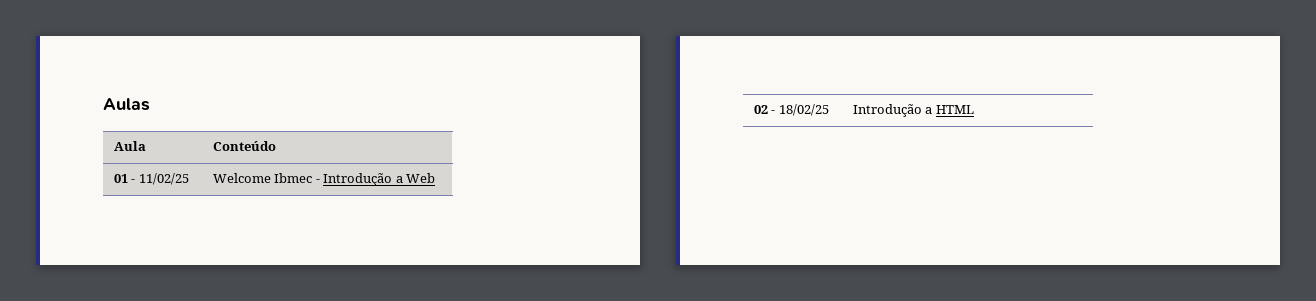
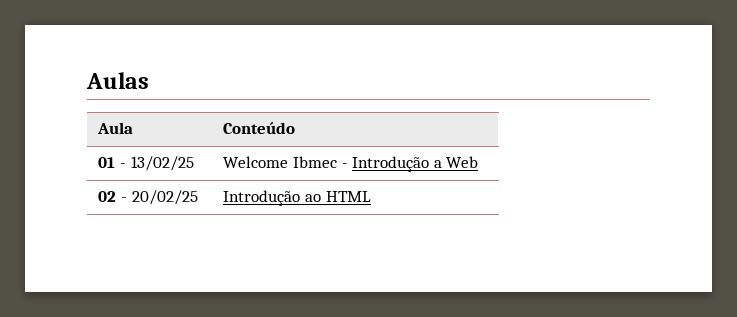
- 01 - 11/02/25 | Welcome Ibmec - Introdução a Web
+ 01 - 13/02/25 | Welcome Ibmec - Introdução a Web
- 02 - 18/02/25 | Introdução a HTML
+ 02 - 20/02/25 | Introdução ao HTML

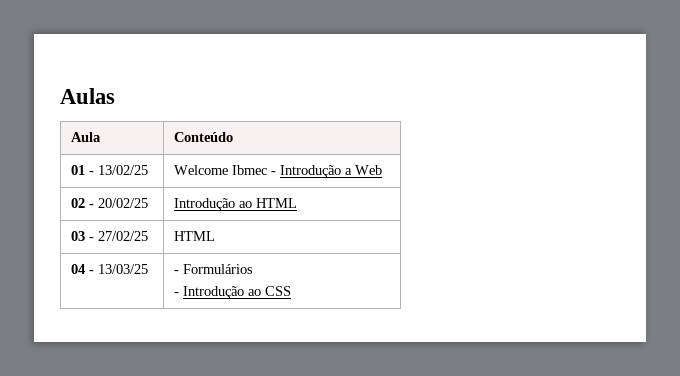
+ 03 - 27/02/25 | HTML
+ 04 - 13/03/25 | - Formulários
+ - Introdução ao CSS

